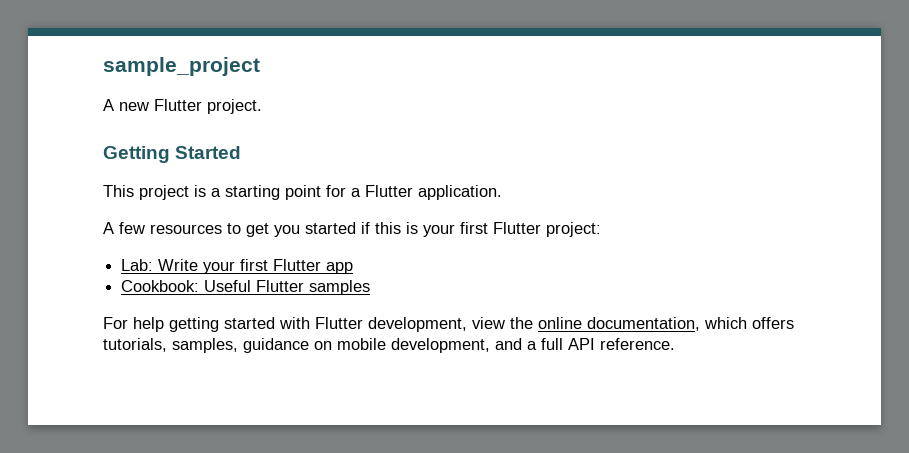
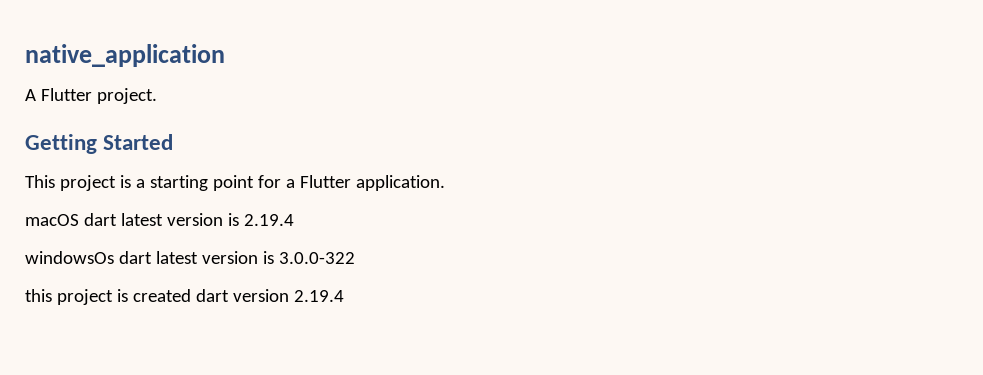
- sample_project
- A new Flutter project.
+ native_application
+ A Flutter project.
- A few resources to get you started if this is your first Flutter project:
- Lab: Write your first Flutter app
- Cookbook: Useful Flutter samples
- For help getting started with Flutter development, view the online documentation, which offers tutorials, samples, guidance on mobile development, and a full API reference.
+ macOS dart latest version is 2.19.4
+ windowsOs dart latest version is 3.0.0-322
+ this project is created dart version 2.19.4

